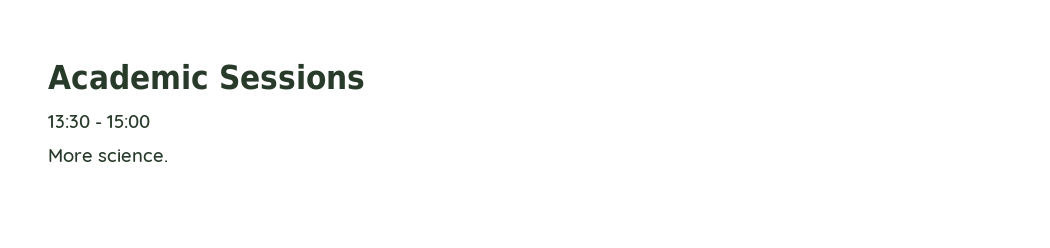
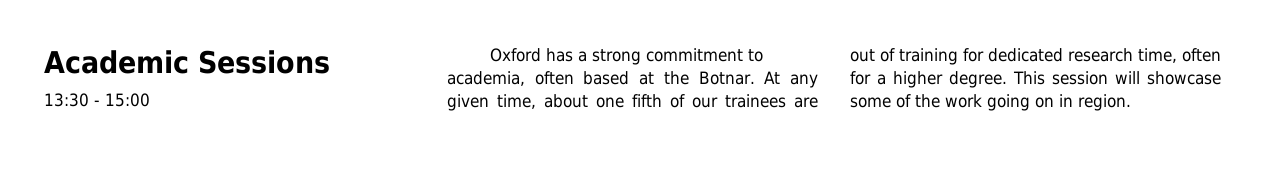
- More science.
+ Oxford has a strong commitment to academia, often based at the Botnar. At any given time, about one fifth of our trainees are out of training for dedicated research time, often for a higher degree. This session will showcase some of the work going on in region.

